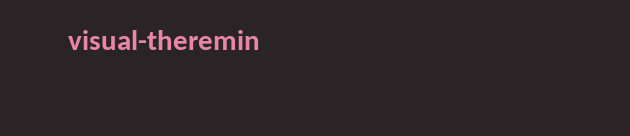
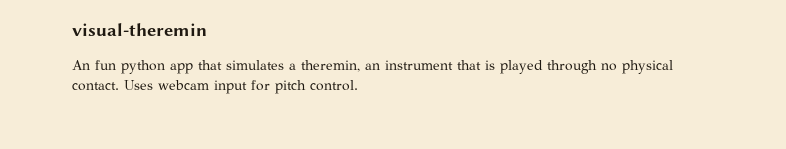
+ An fun python app that simulates a theremin, an instrument that is played through no physical contact. Uses webcam input for pitch control.

